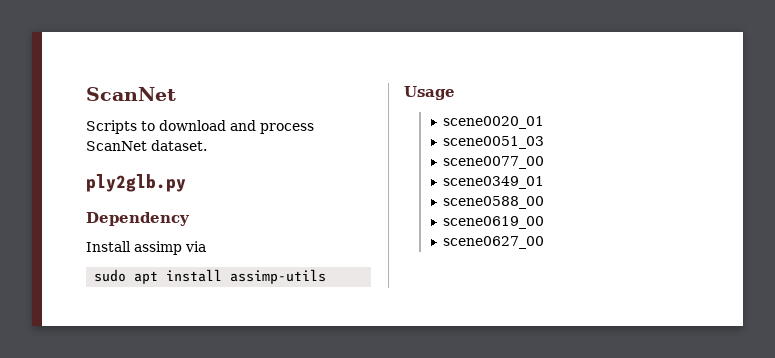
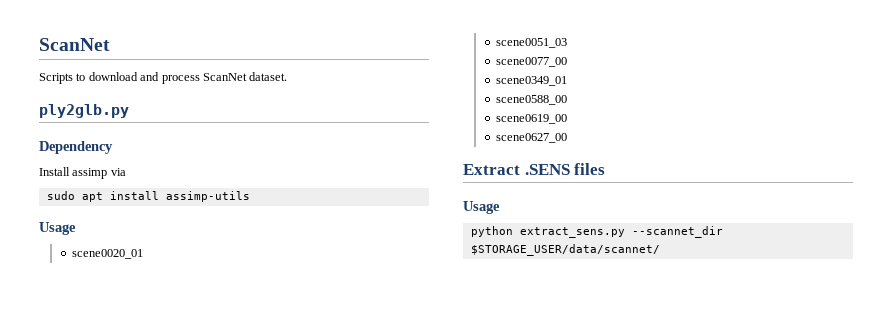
+ Extract .SENS files
+ Usage
+ python extract_sens.py --scannet_dir $STORAGE_USER/data/scannet/

